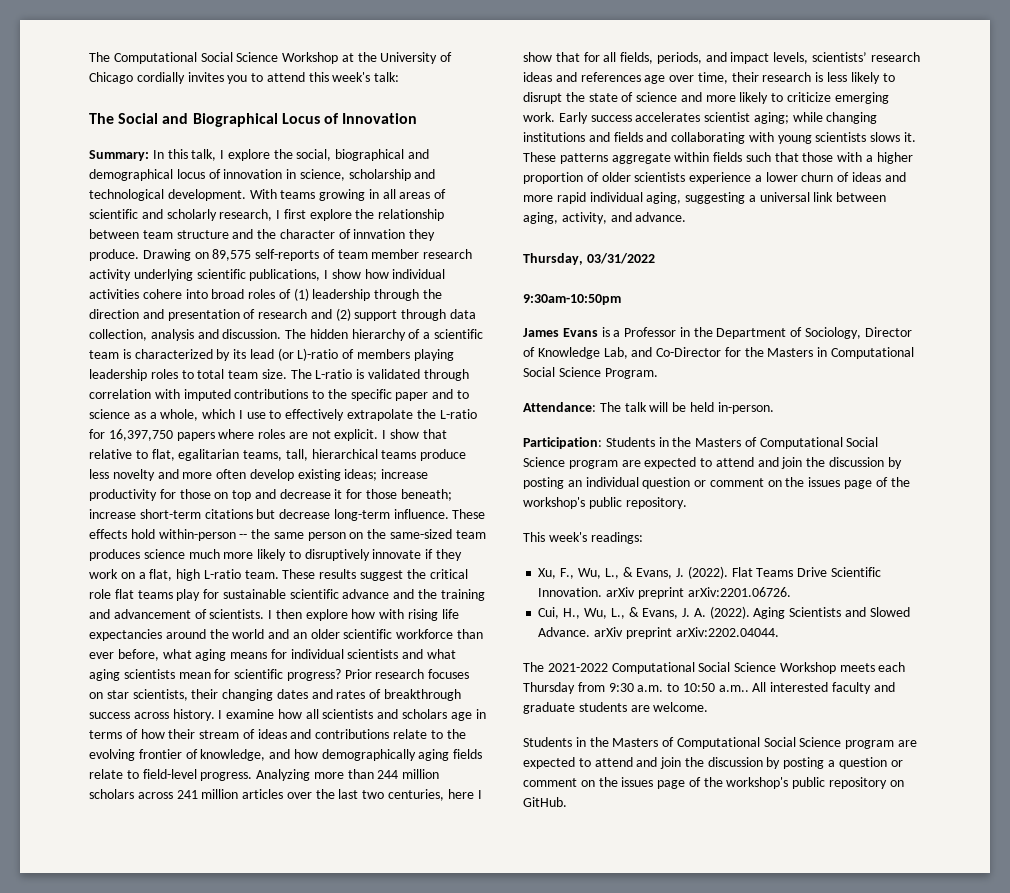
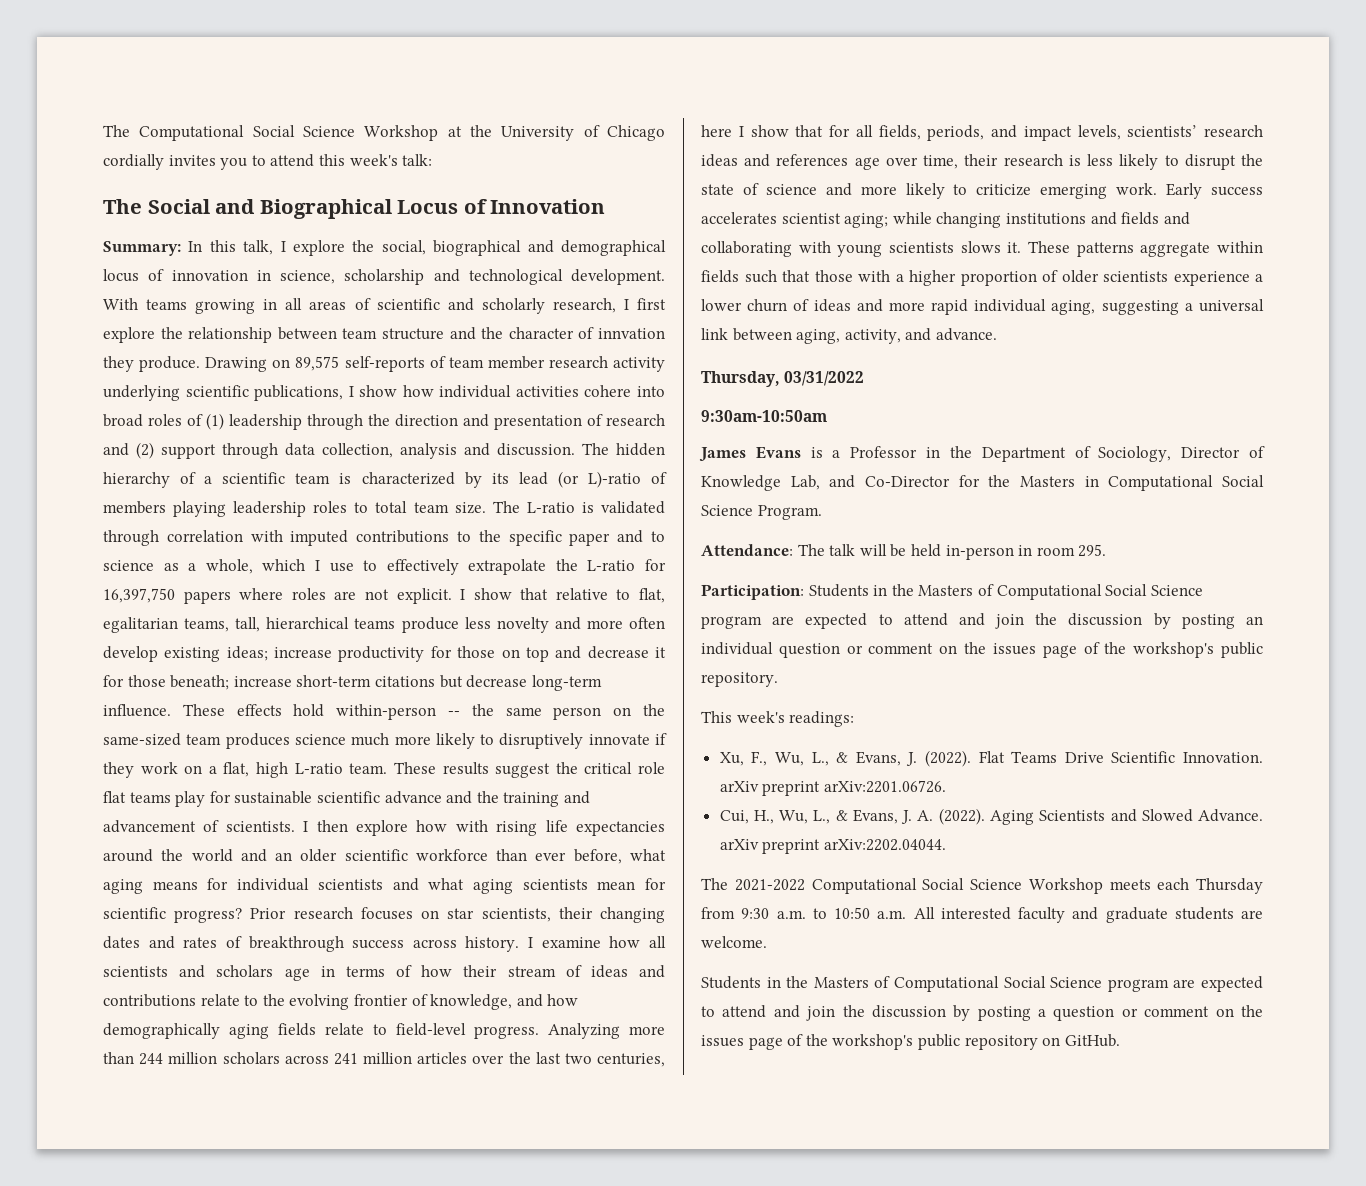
- 9:30am-10:50pm
+ 9:30am-10:50am
- Attendance: The talk will be held in-person.
+ Attendance: The talk will be held in-person in room 295.
- The 2021-2022 Computational Social Science Workshop meets each Thursday from 9:30 a.m. to 10:50 a.m.. All interested faculty and graduate students are welcome.
+ The 2021-2022 Computational Social Science Workshop meets each Thursday from 9:30 a.m. to 10:50 a.m. All interested faculty and graduate students are welcome.

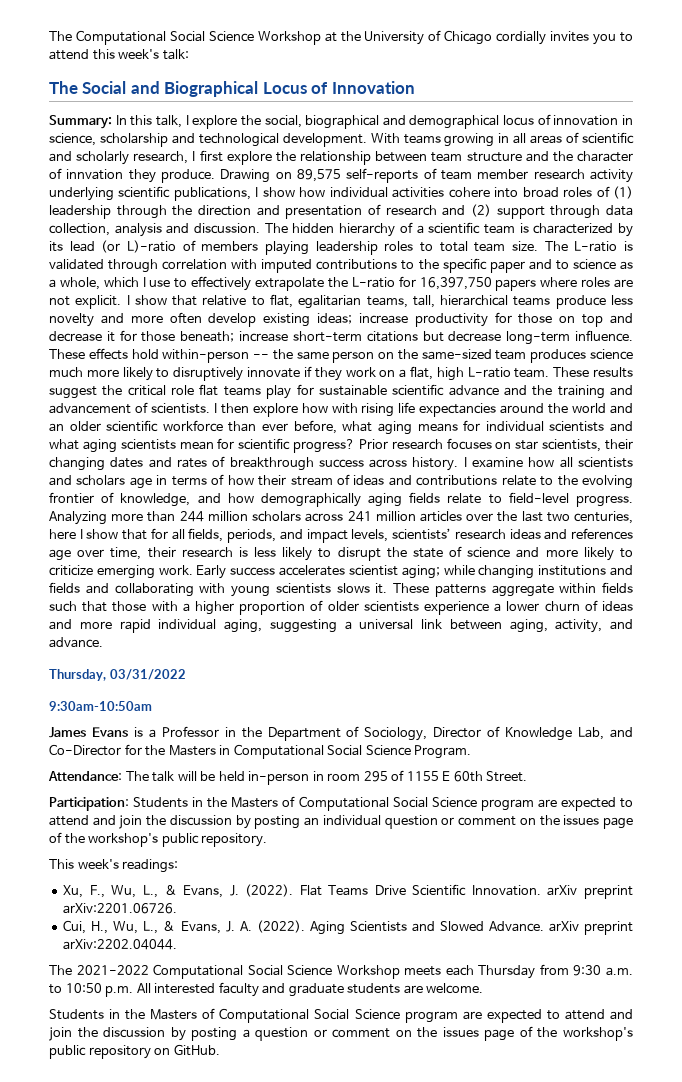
- Attendance: The talk will be held in-person in room 295.
+ Attendance: The talk will be held in-person in room 295 of 1155 E 60th Street.
- The 2021-2022 Computational Social Science Workshop meets each Thursday from 9:30 a.m. to 10:50 a.m. All interested faculty and graduate students are welcome.
+ The 2021-2022 Computational Social Science Workshop meets each Thursday from 9:30 a.m. to 10:50 p.m. All interested faculty and graduate students are welcome.

